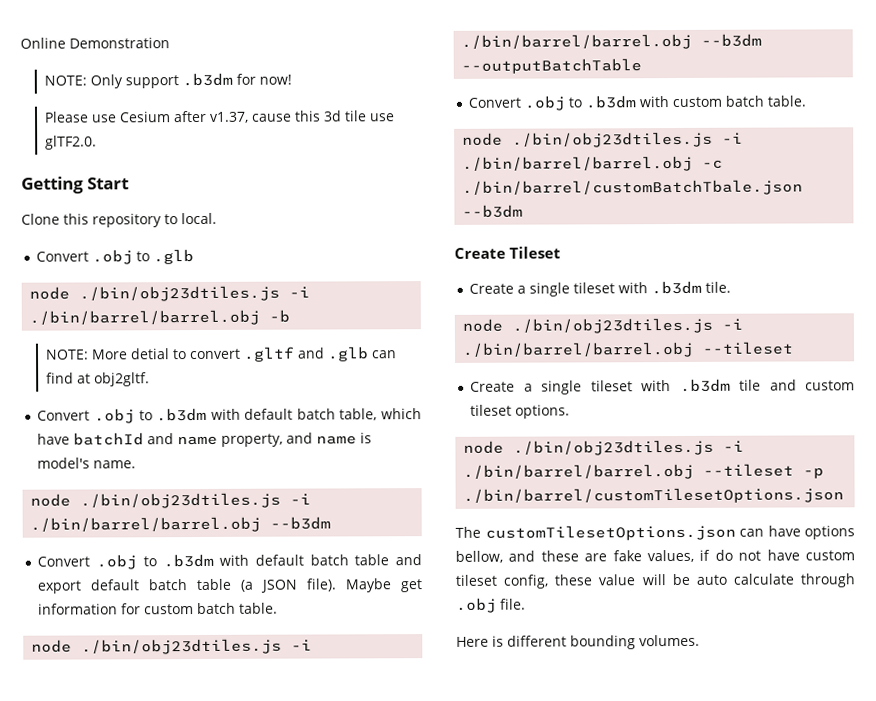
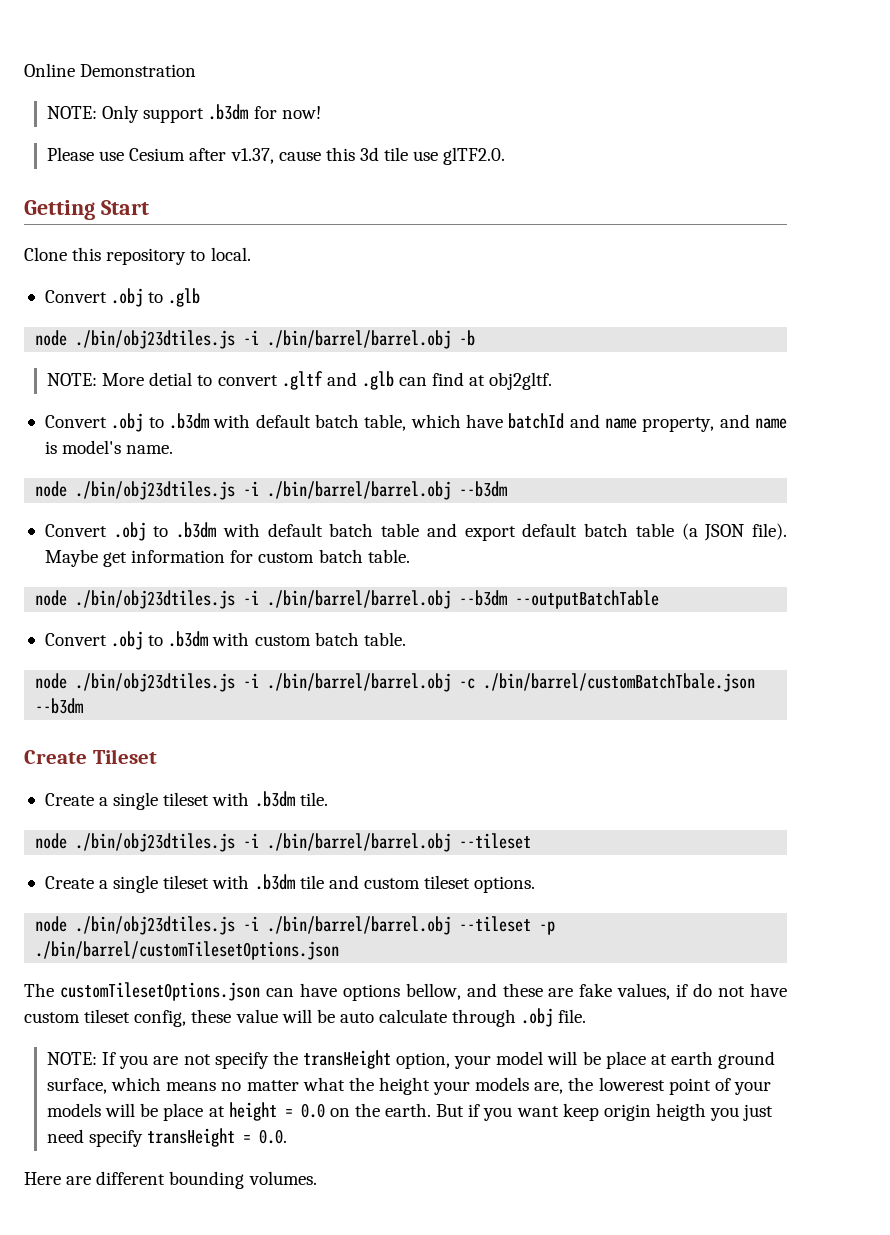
+ NOTE: If you are not specify the transHeight option, your model will be place at earth ground surface, which means no matter what the height your models are, the lowerest point of your models will be place at height = 0.0 on the earth. But if you want keep origin heigth you just need specify transHeight = 0.0.
- Here is different bounding volumes.
+ Here are different bounding volumes.

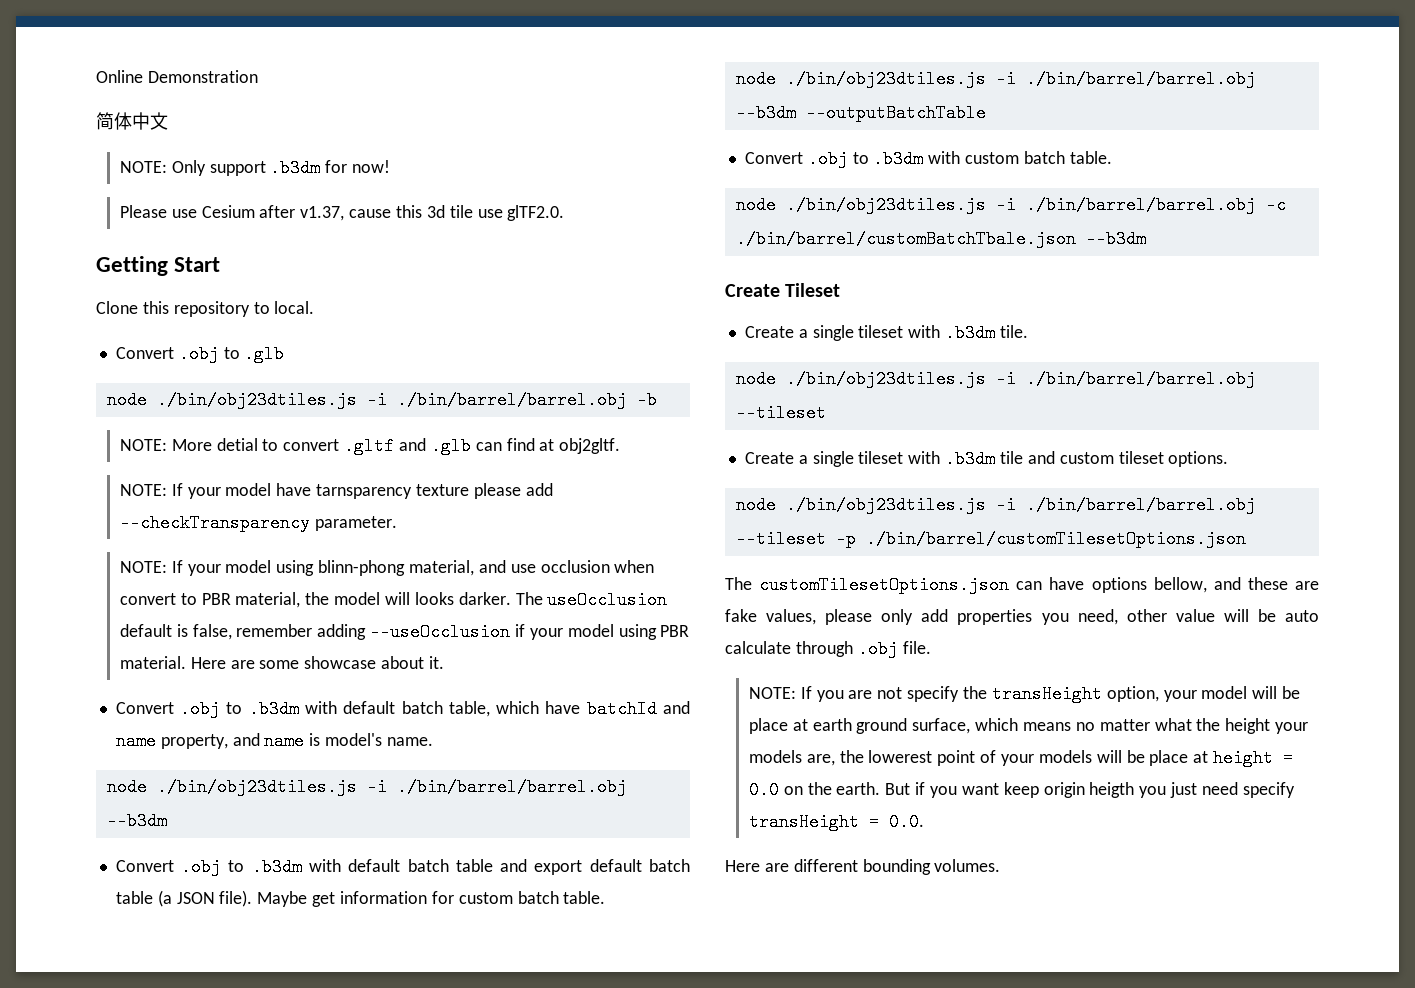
+ 简体中文
+ NOTE: If your model have tarnsparency texture please add --checkTransparency parameter.
+ NOTE: If your model using blinn-phong material, and use occlusion when convert to PBR material, the model will looks darker. The useOcclusion default is false, remember adding --useOcclusion if your model using PBR material. Here are some showcase about it.
- The customTilesetOptions.json can have options bellow, and these are fake values, if do not have custom tileset config, these value will be auto calculate through .obj file.
+ The customTilesetOptions.json can have options bellow, and these are fake values, please only add properties you need, other value will be auto calculate through .obj file.

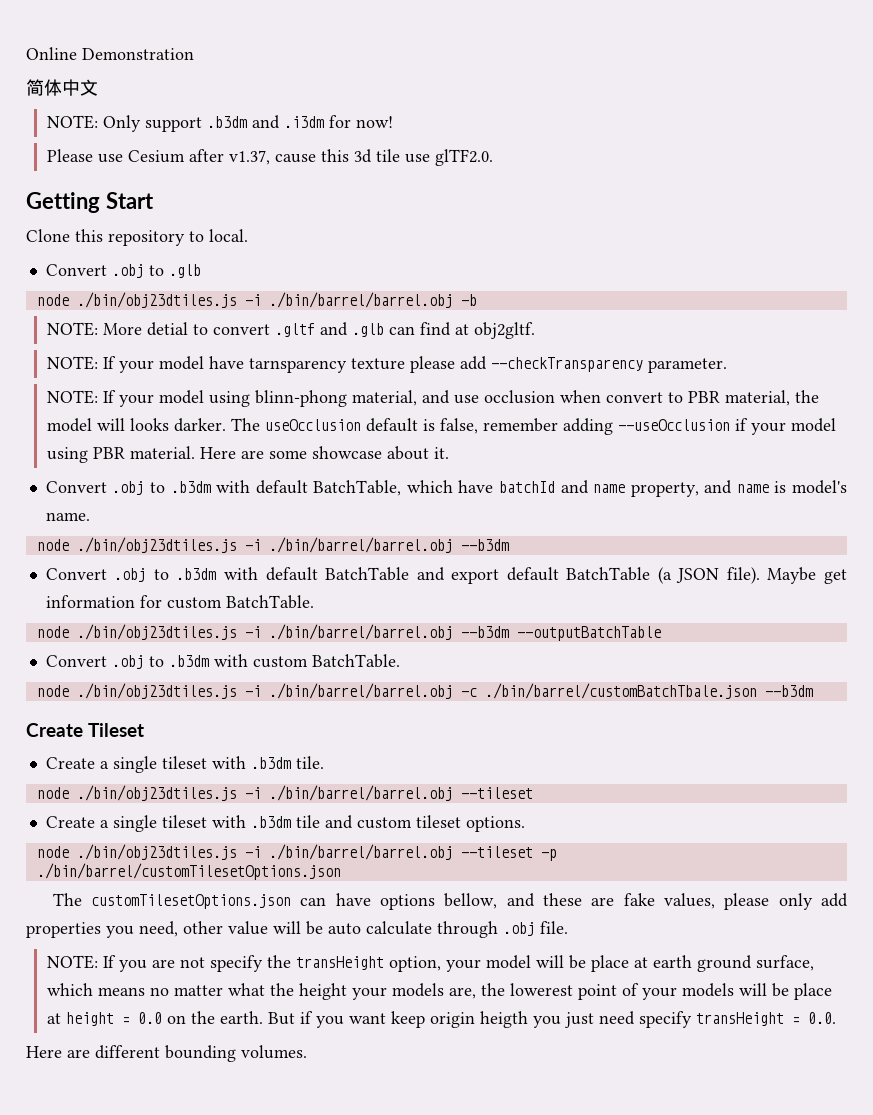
- NOTE: Only support .b3dm for now!
+ NOTE: Only support .b3dm and .i3dm for now!
- Convert .obj to .b3dm with default batch table, which have batchId and name property, and name is model's name.
+ Convert .obj to .b3dm with default BatchTable, which have batchId and name property, and name is model's name.
- Convert .obj to .b3dm with default batch table and export default batch table (a JSON file).
+ Convert .obj to .b3dm with default BatchTable and export default BatchTable (a JSON file).
- Maybe get information for custom batch table.
+ Maybe get information for custom BatchTable.
- Convert .obj to .b3dm with custom batch table.
+ Convert .obj to .b3dm with custom BatchTable.

